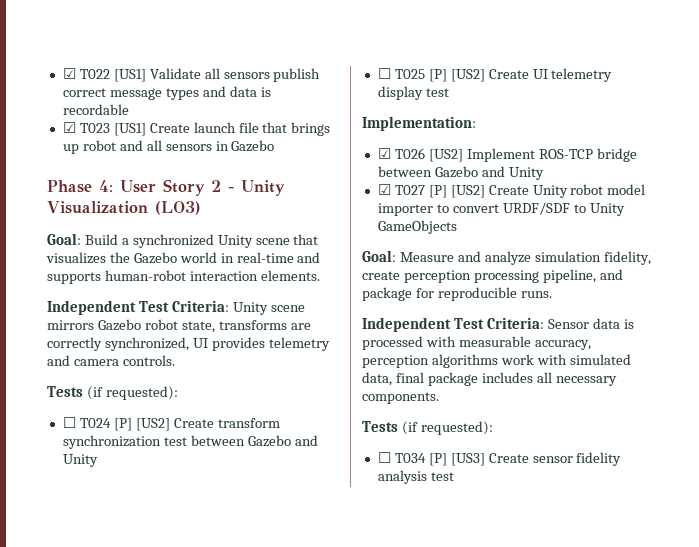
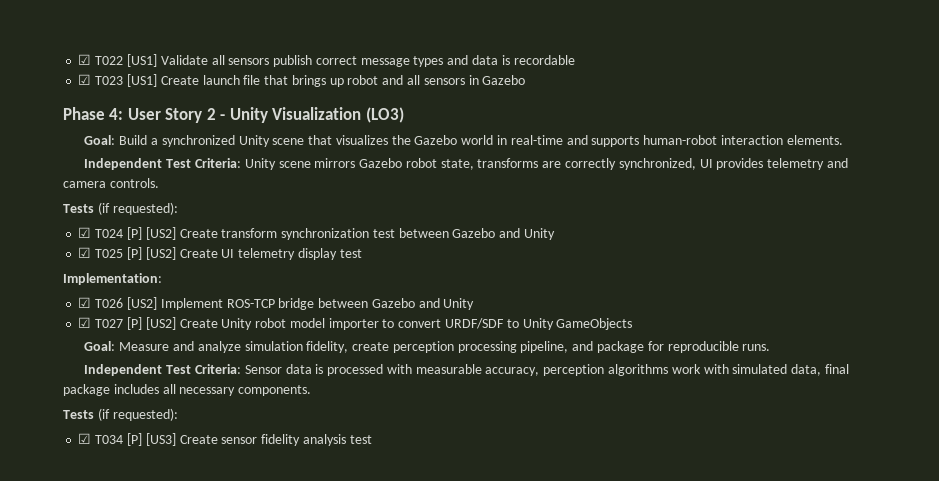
- ☐ T024 [P] [US2] Create transform synchronization test between Gazebo and Unity
+ ☑ T024 [P] [US2] Create transform synchronization test between Gazebo and Unity
- ☐ T025 [P] [US2] Create UI telemetry display test
+ ☑ T025 [P] [US2] Create UI telemetry display test
- ☐ T034 [P] [US3] Create sensor fidelity analysis test
+ ☑ T034 [P] [US3] Create sensor fidelity analysis test

